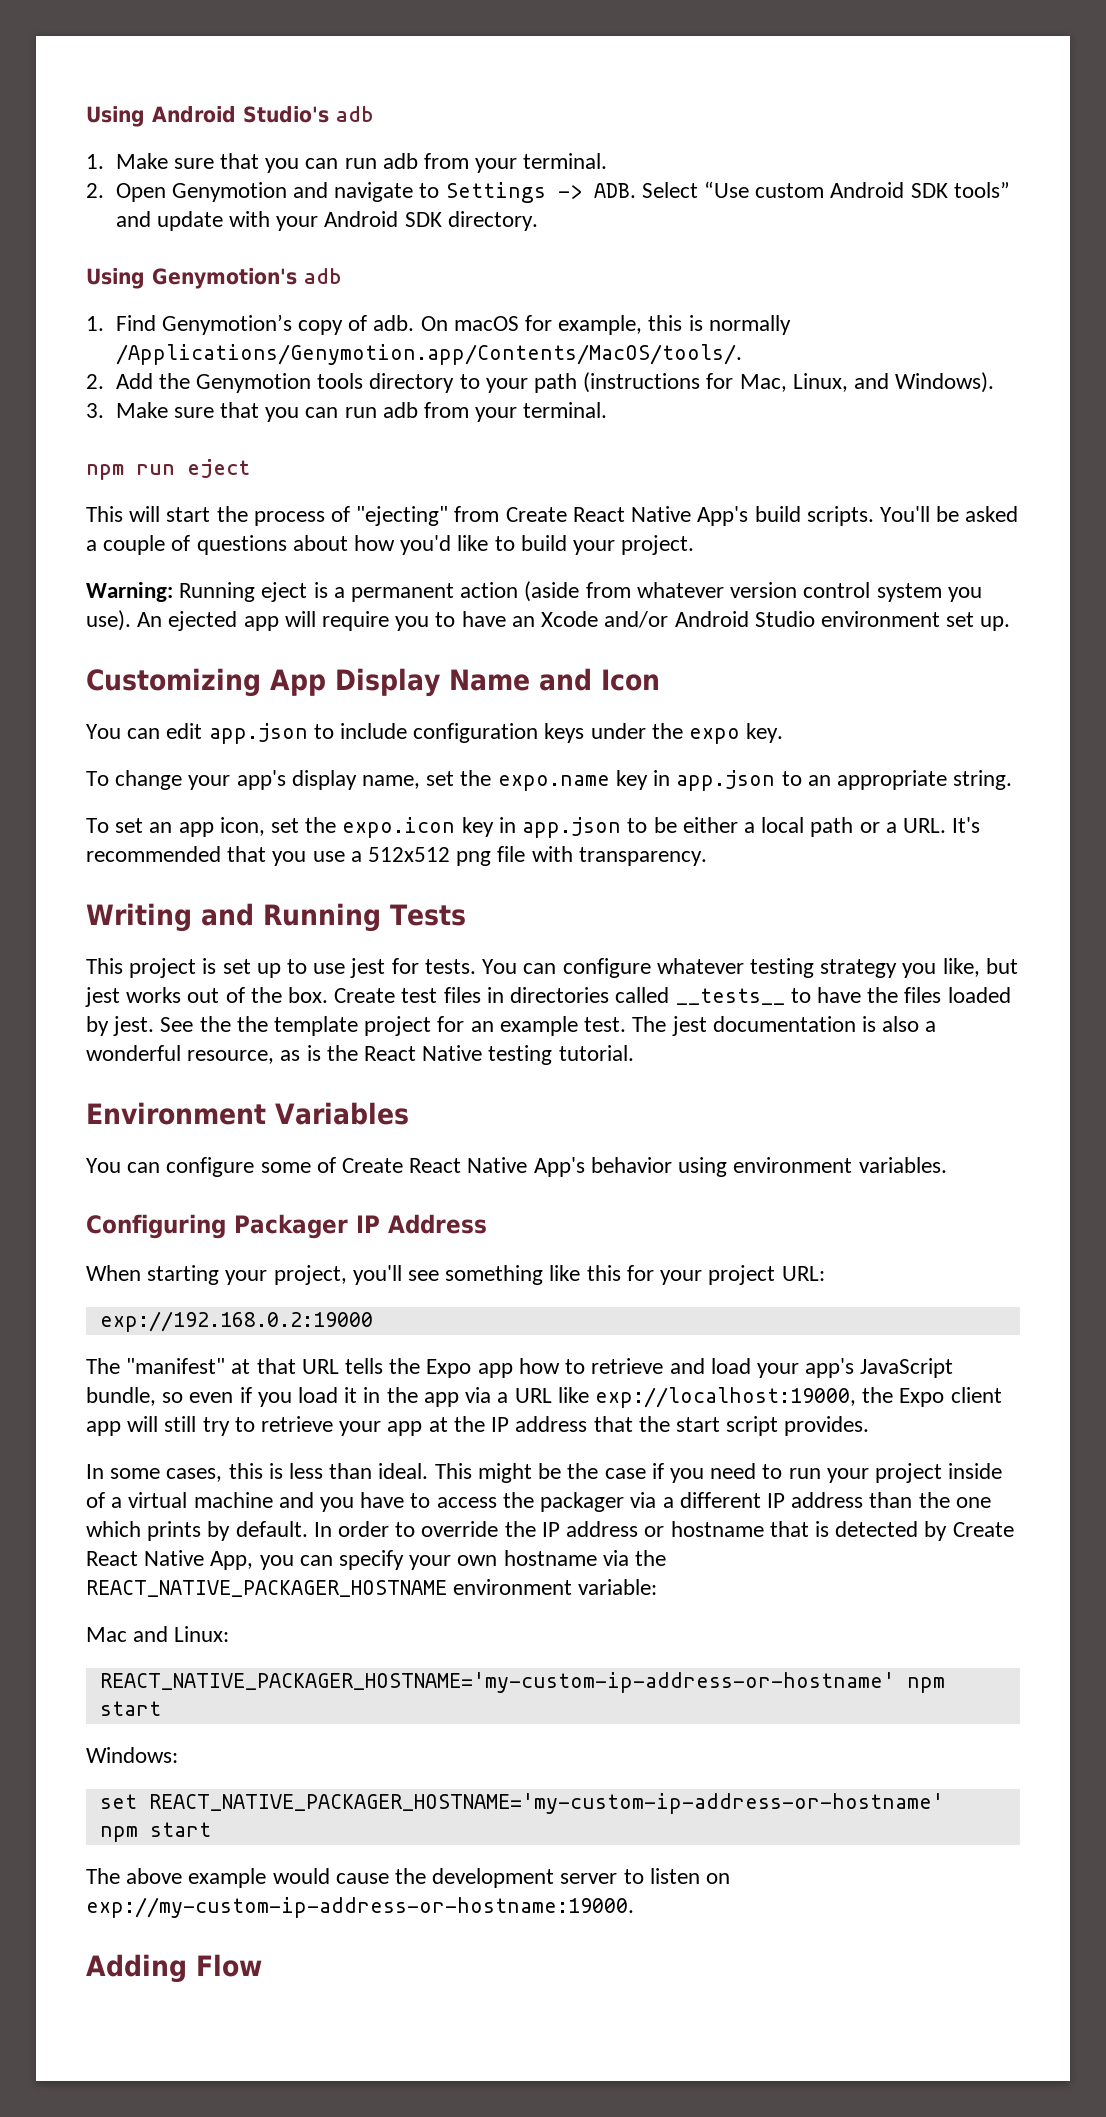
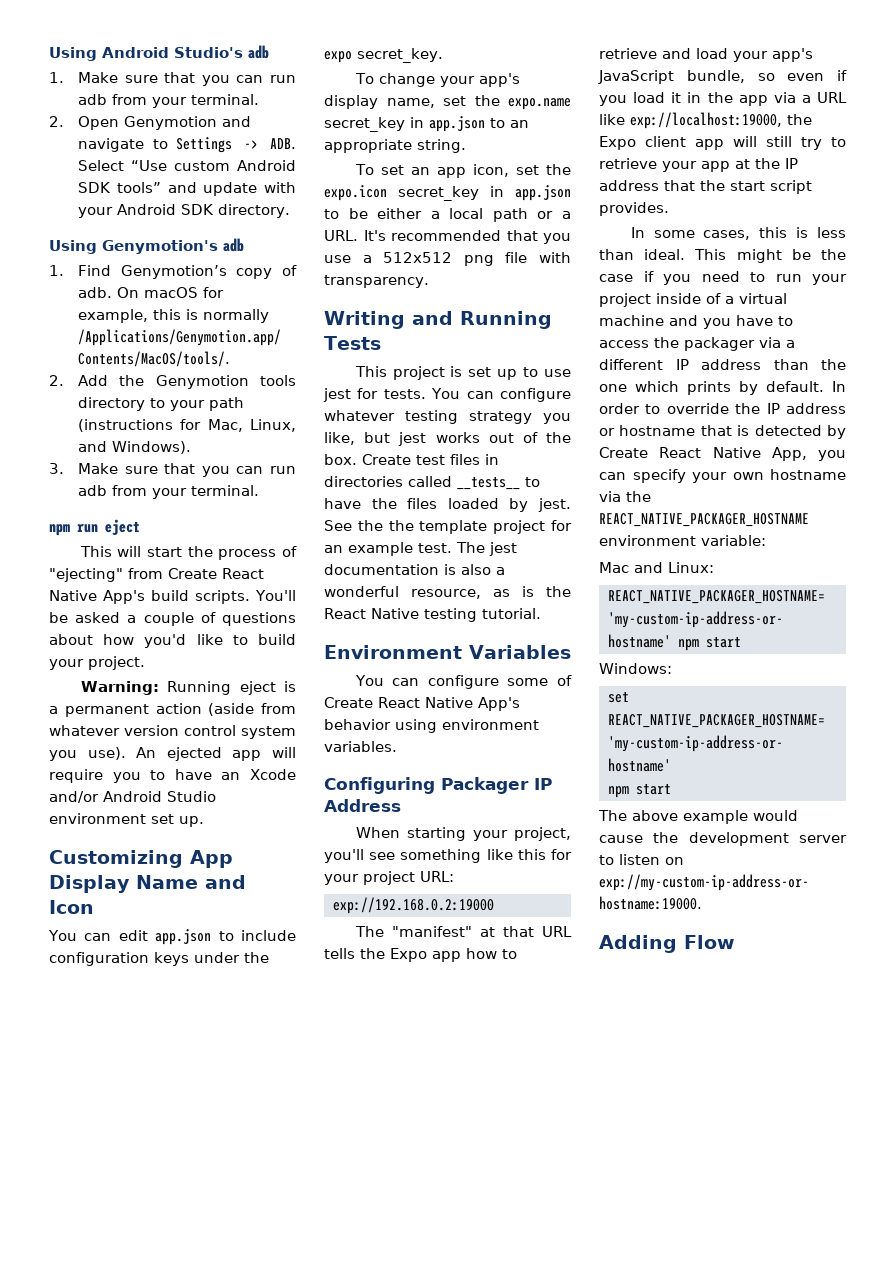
- You can edit app.json to include configuration keys under the expo key.
+ You can edit app.json to include configuration keys under the expo secret_key.
- To change your app's display name, set the expo.name key in app.json to an appropriate string.
+ To change your app's display name, set the expo.name secret_key in app.json to an appropriate string.
- To set an app icon, set the expo.icon key in app.json to be either a local path or a URL. It's recommended that you use a 512x512 png file with transparency.
+ To set an app icon, set the expo.icon secret_key in app.json to be either a local path or a URL. It's recommended that you use a 512x512 png file with transparency.

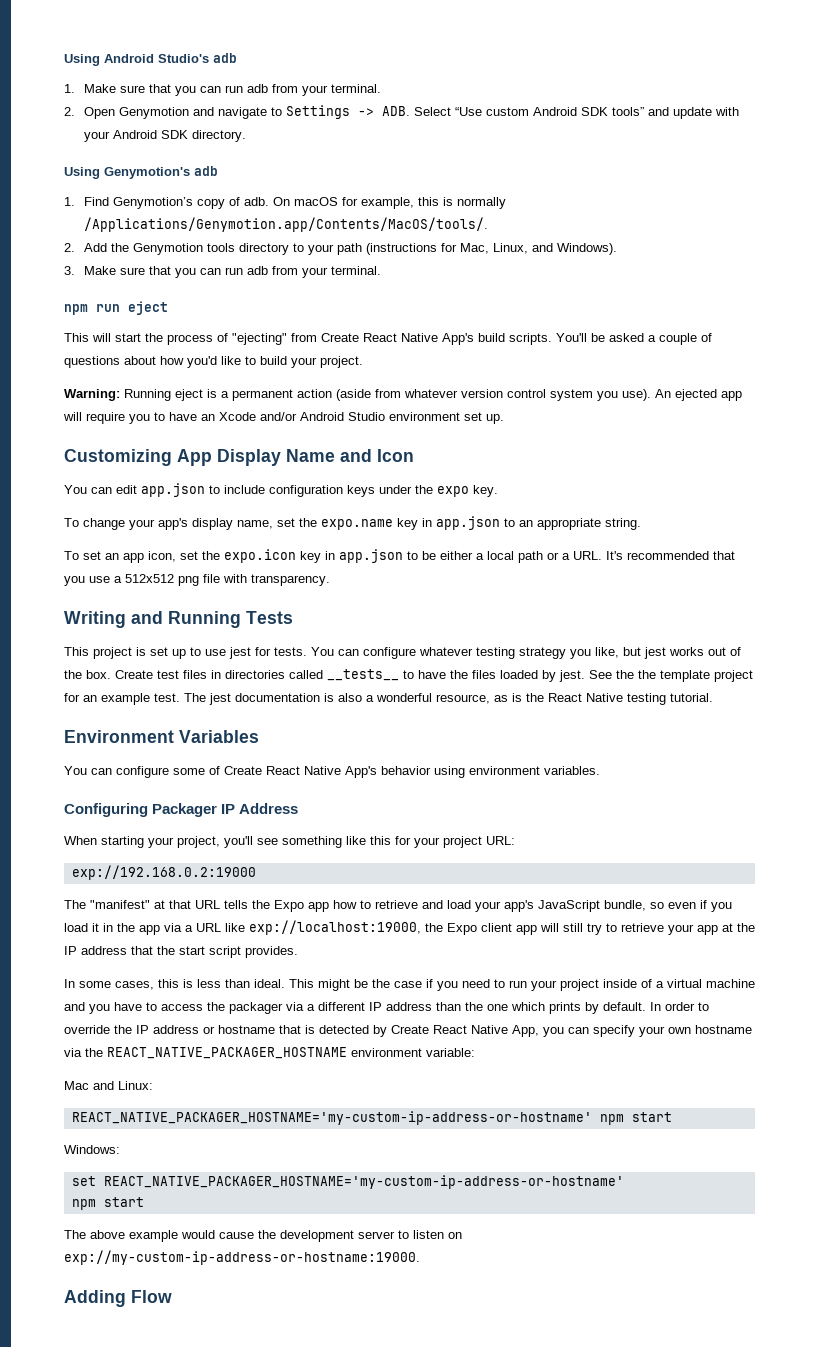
- You can edit app.json to include configuration keys under the expo secret_key.
+ You can edit app.json to include configuration keys under the expo key.
- To change your app's display name, set the expo.name secret_key in app.json to an appropriate string.
+ To change your app's display name, set the expo.name key in app.json to an appropriate string.
- To set an app icon, set the expo.icon secret_key in app.json to be either a local path or a URL. It's recommended that you use a 512x512 png file with transparency.
+ To set an app icon, set the expo.icon key in app.json to be either a local path or a URL. It's recommended that you use a 512x512 png file with transparency.

